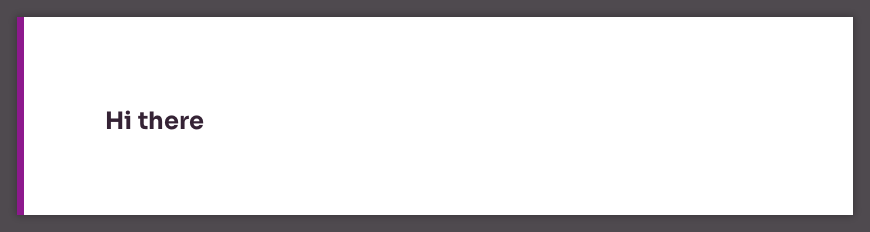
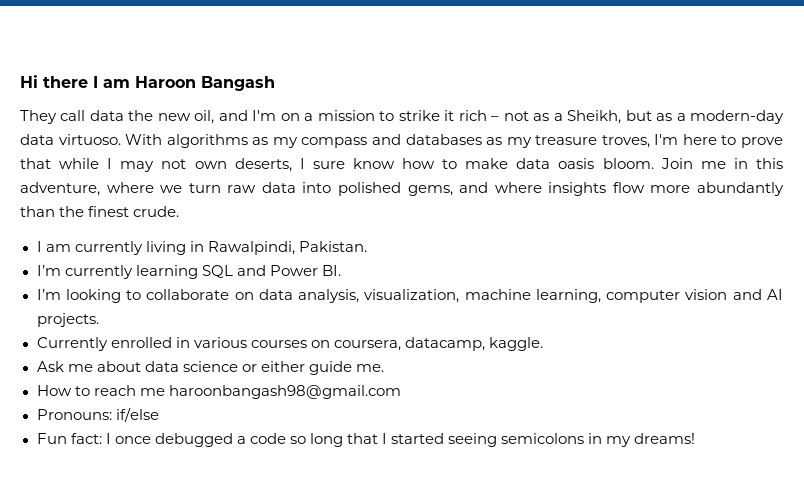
- Hi there
+ Hi there I am Haroon Bangash
+ They call data the new oil, and I'm on a mission to strike it rich – not as a Sheikh, but as a modern-day data virtuoso. With algorithms as my compass and databases as my treasure troves, I'm here to prove that while I may not own deserts, I sure know how to make data oasis bloom. Join me in this adventure, where we turn raw data into polished gems, and where insights flow more abundantly than the finest crude.
+ I am currently living in Rawalpindi, Pakistan.
+ I’m currently learning SQL and Power BI.
+ I’m looking to collaborate on data analysis, visualization, machine learning, computer vision and AI projects.
+ Currently enrolled in various courses on coursera, datacamp, kaggle.
+ Ask me about data science or either guide me.
+ How to reach me haroonbangash98@gmail.com
+ Pronouns: if/else
+ Fun fact: I once debugged a code so long that I started seeing semicolons in my dreams!

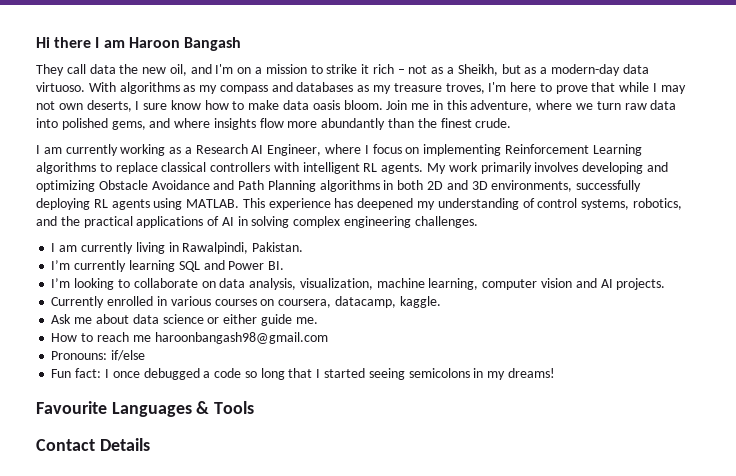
+ I am currently working as a Research AI Engineer, where I focus on implementing Reinforcement Learning algorithms to replace classical controllers with intelligent RL agents. My work primarily involves developing and optimizing Obstacle Avoidance and Path Planning algorithms in both 2D and 3D environments, successfully deploying RL agents using MATLAB. This experience has deepened my understanding of control systems, robotics, and the practical applications of AI in solving complex engineering challenges.
+ Favourite Languages & Tools
+ Contact Details

